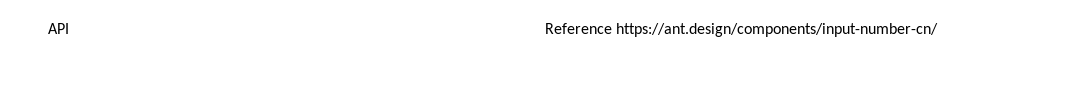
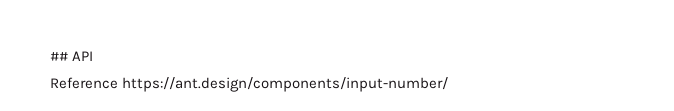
- API
+ ## API
- Reference https://ant.design/components/input-number-cn/
+ Reference https://ant.design/components/input-number/

